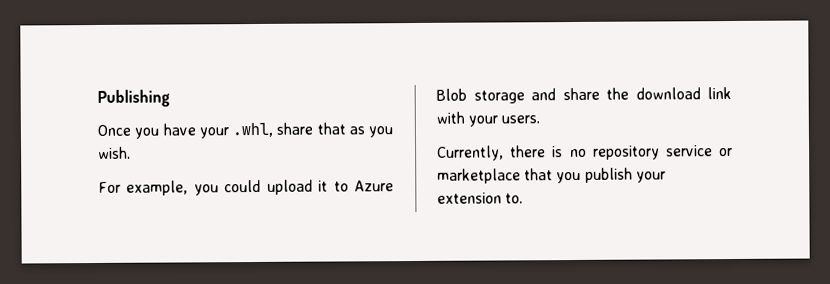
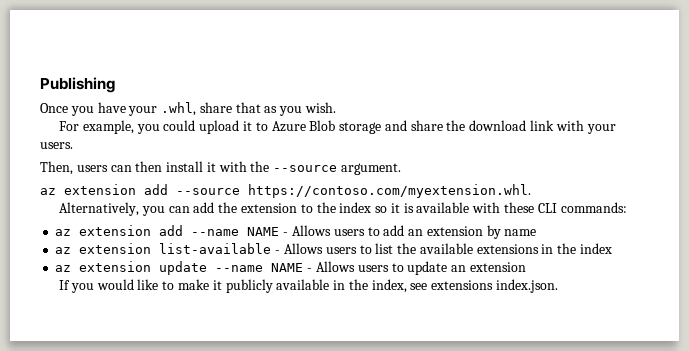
- Currently, there is no repository service or marketplace that you publish your extension to.
+ Then, users can then install it with the --source argument.
+ az extension add --source https://contoso.com/myextension.whl.
+ Alternatively, you can add the extension to the index so it is available with these CLI commands:
+ az extension add --name NAME - Allows users to add an extension by name
+ az extension list-available - Allows users to list the available extensions in the index
+ az extension update --name NAME - Allows users to update an extension
+ If you would like to make it publicly available in the index, see extensions index.json.

